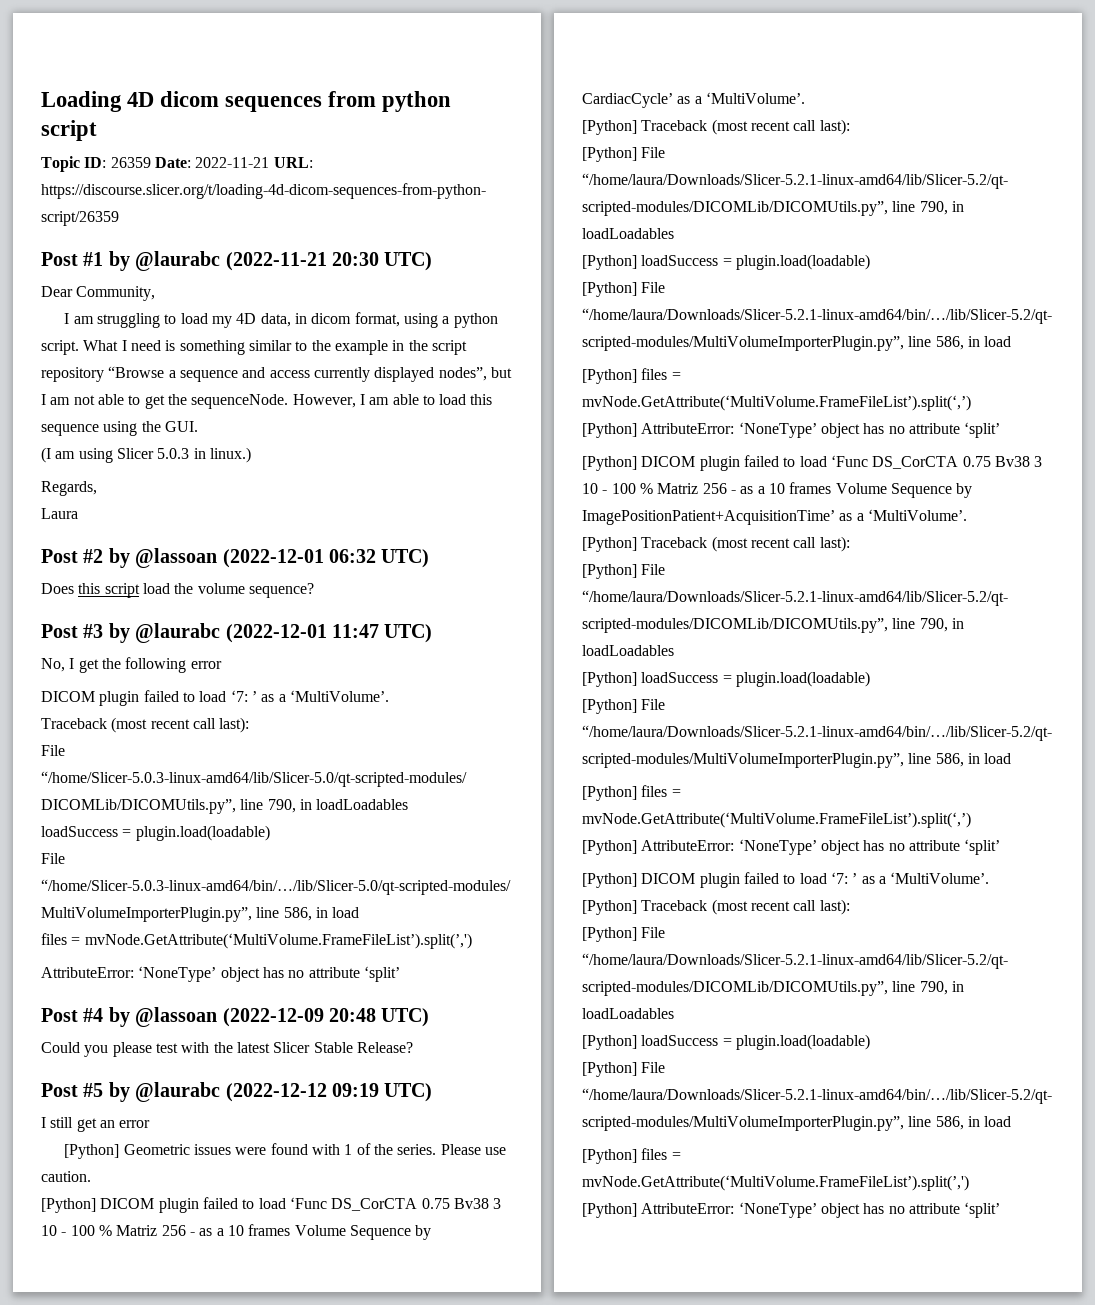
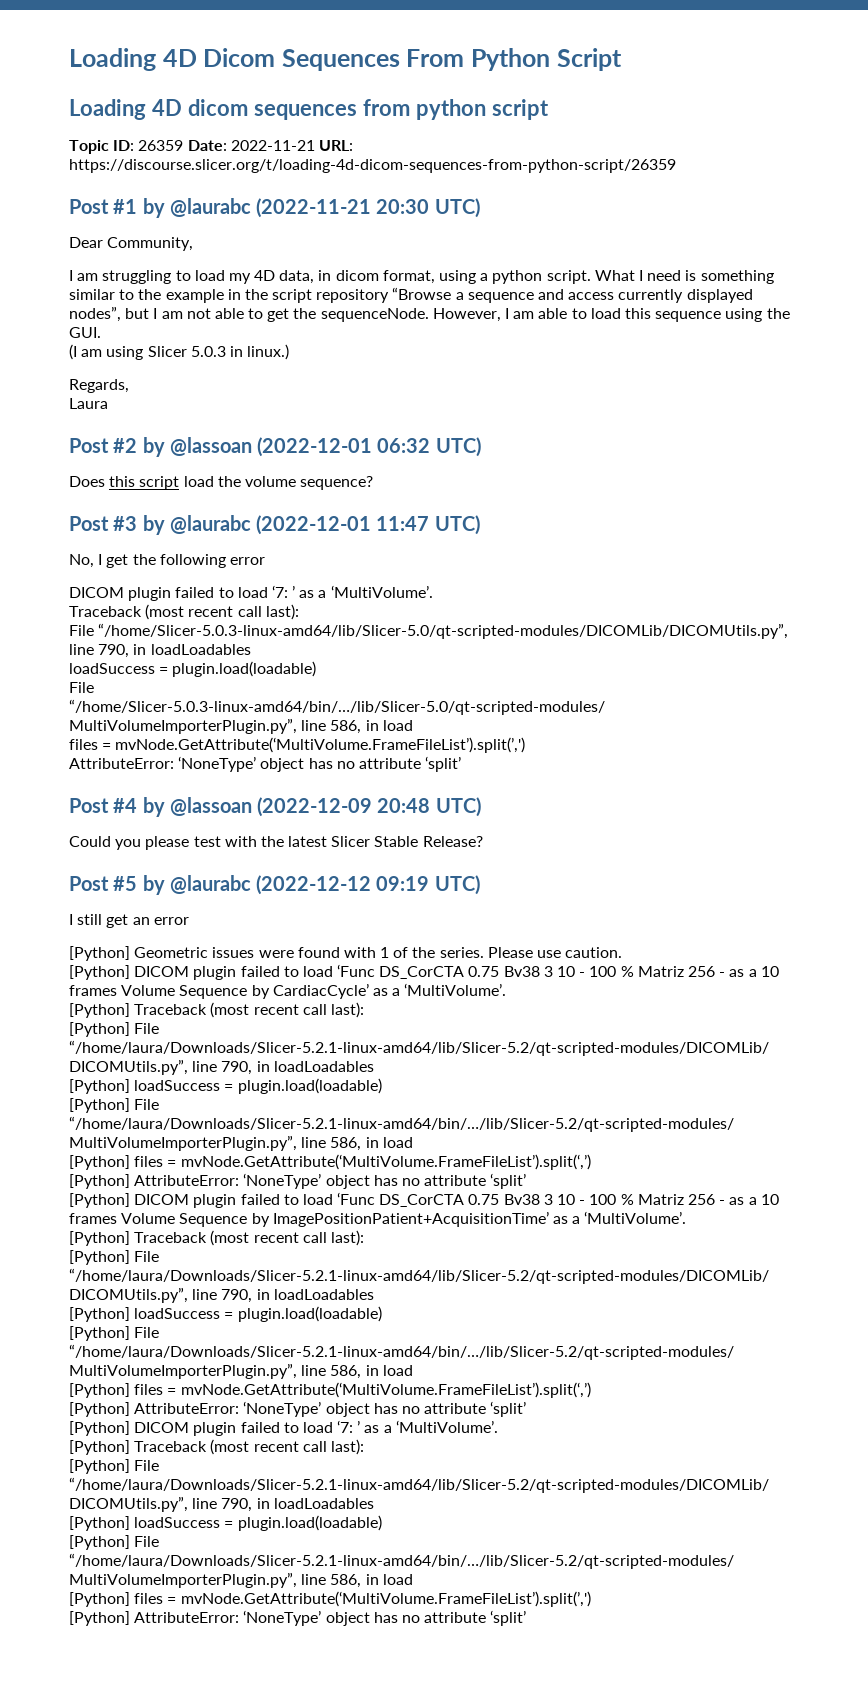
+ Loading 4D Dicom Sequences From Python Script

